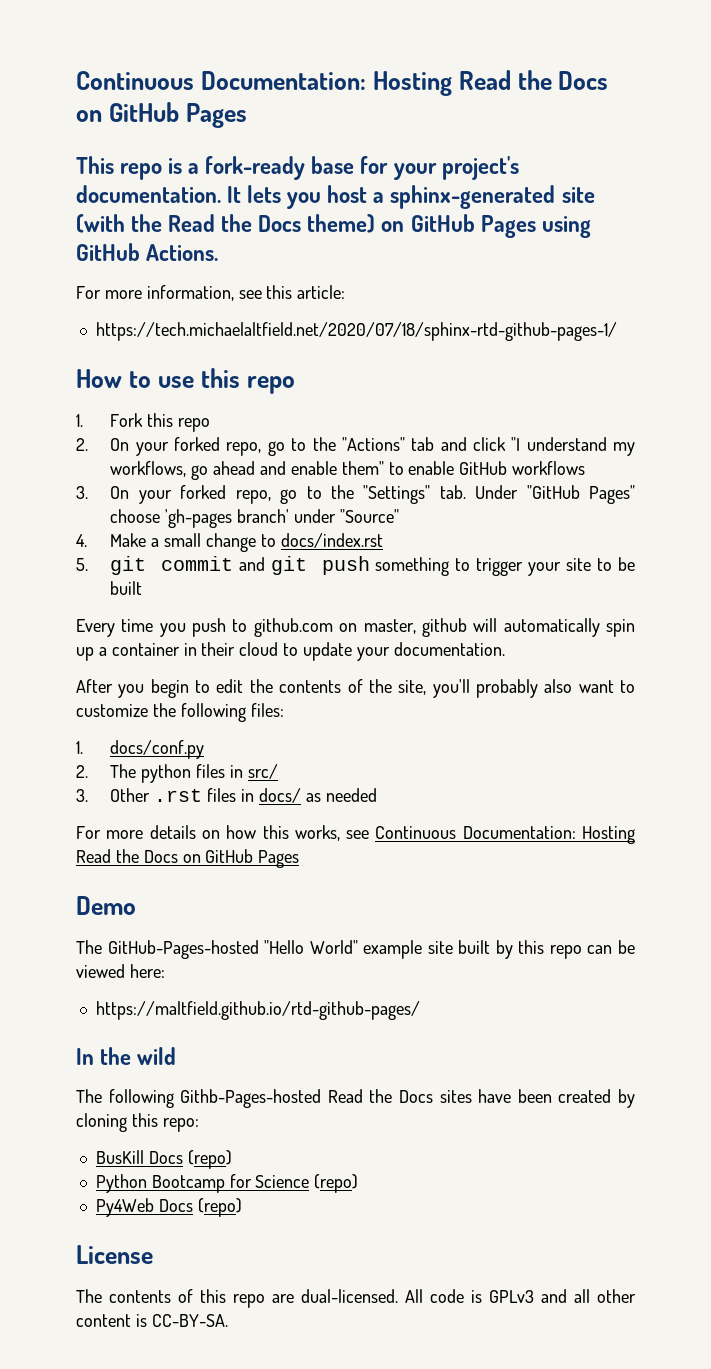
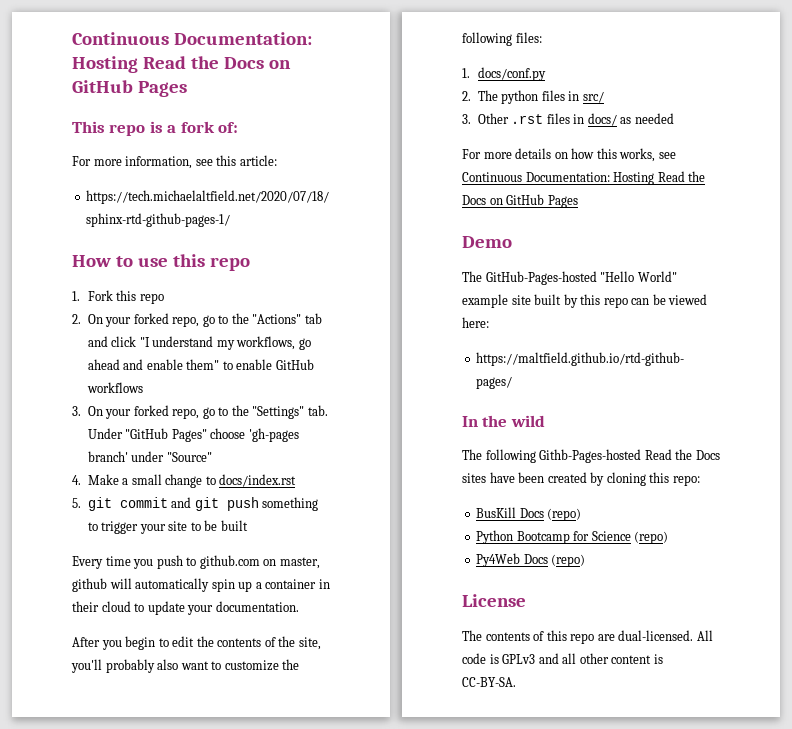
- This repo is a fork-ready base for your project's documentation. It lets you host a sphinx-generated site (with the Read the Docs theme) on GitHub Pages using GitHub Actions.
+ This repo is a fork of:

